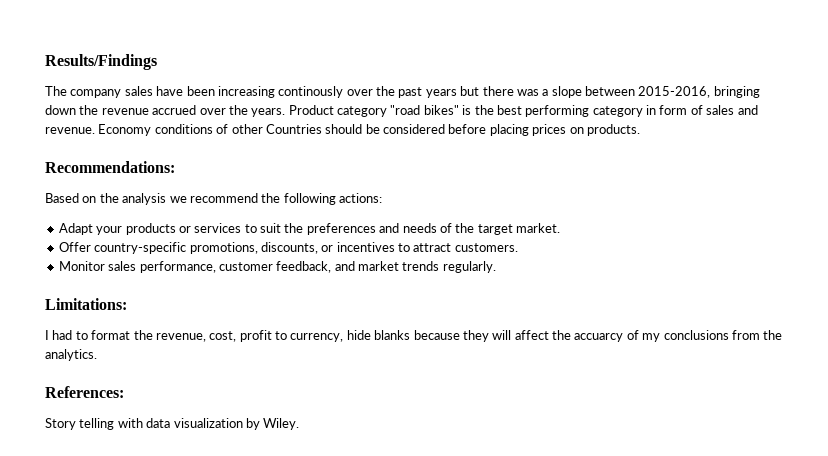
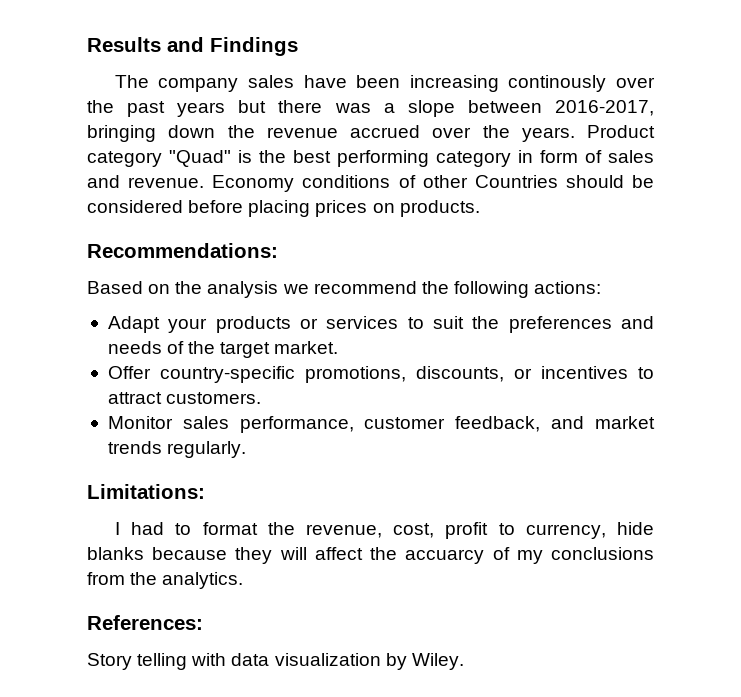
- Results/Findings
+ Results and Findings
- The company sales have been increasing continously over the past years but there was a slope between 2015-2016, bringing down the revenue accrued over the years.
+ The company sales have been increasing continously over the past years but there was a slope between 2016-2017, bringing down the revenue accrued over the years.
- Product category "road bikes" is the best performing category in form of sales and revenue.
+ Product category "Quad" is the best performing category in form of sales and revenue.

